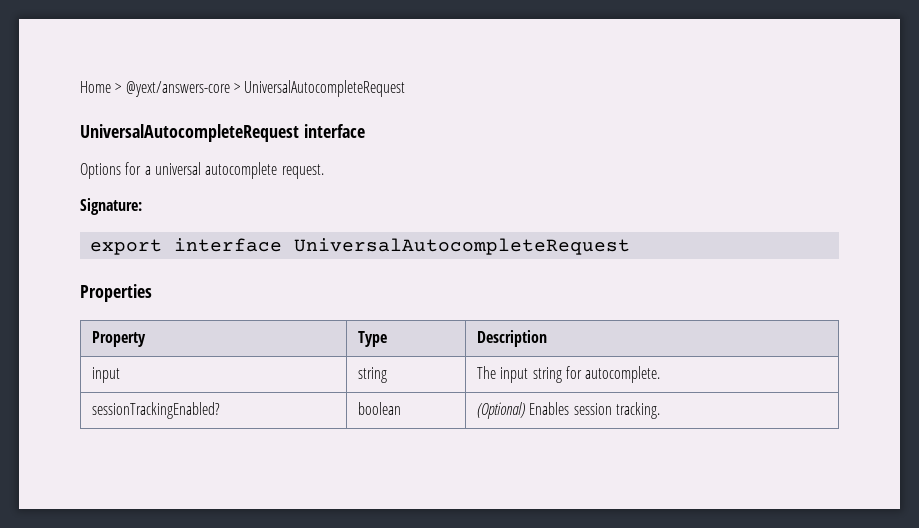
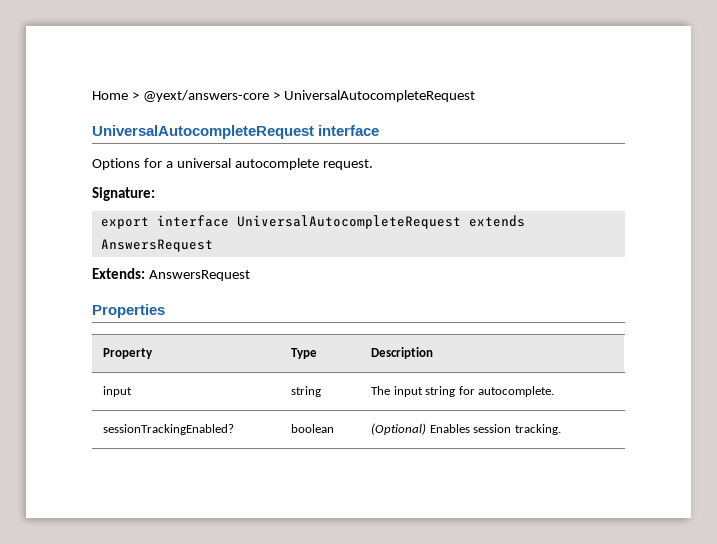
- export interface UniversalAutocompleteRequest
+ export interface UniversalAutocompleteRequest extends AnswersRequest
+ Extends: AnswersRequest

